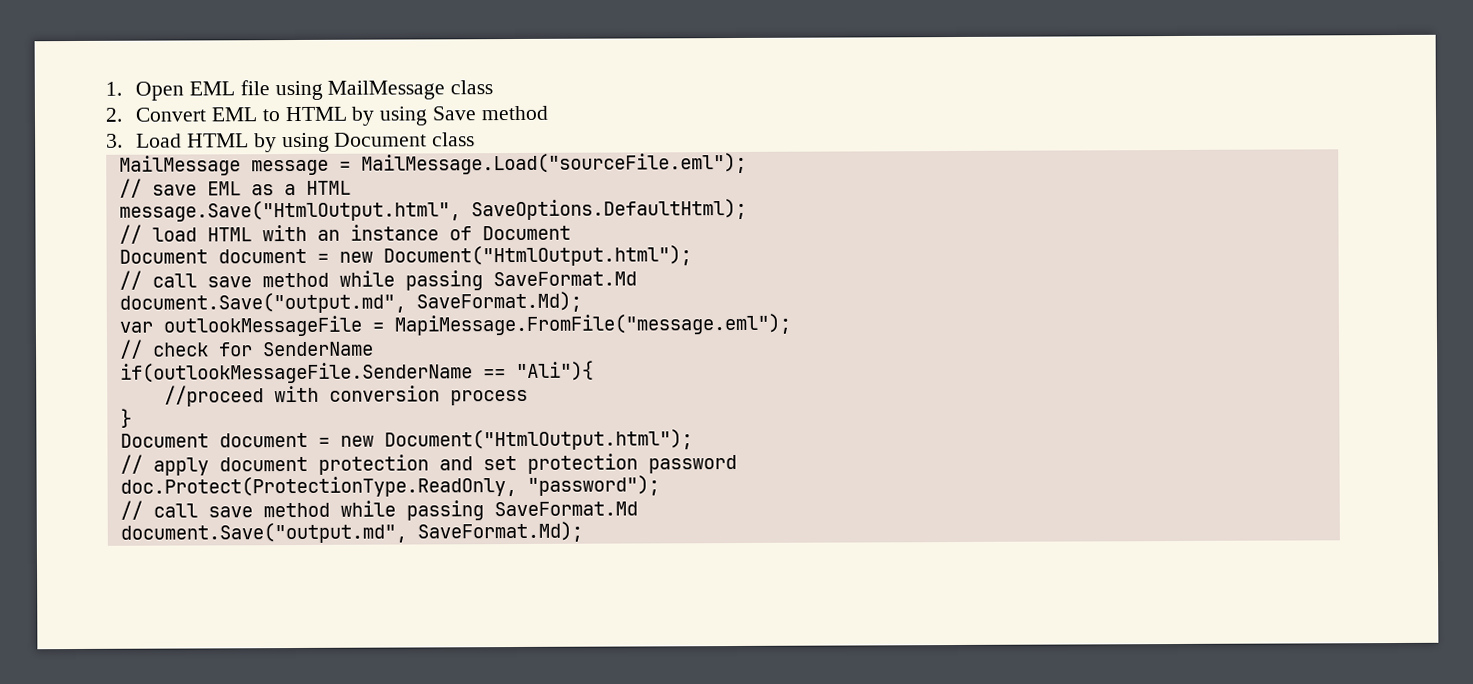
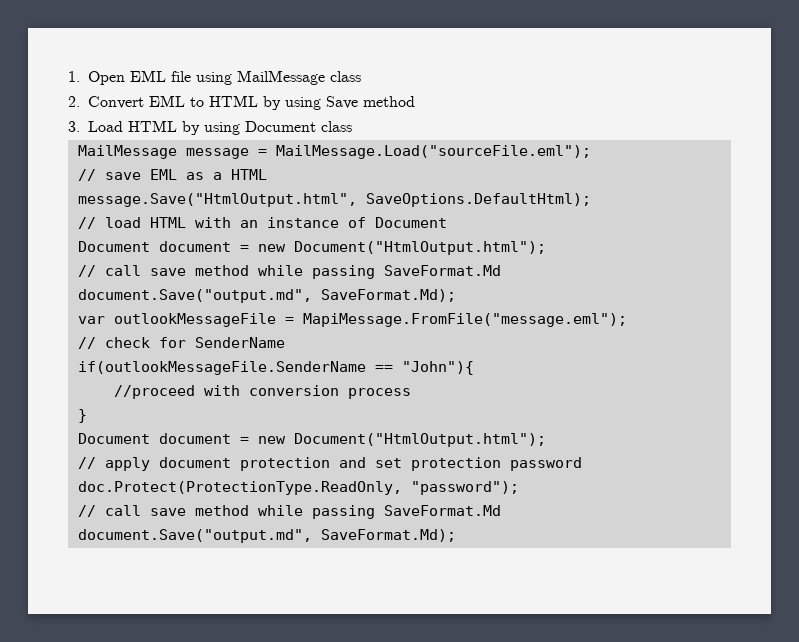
- if(outlookMessageFile.SenderName == "Ali"){
+ if(outlookMessageFile.SenderName == "John"){

